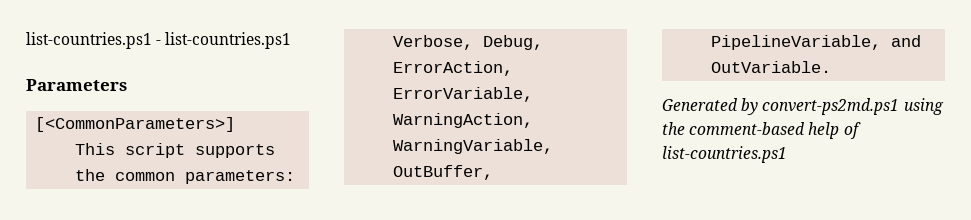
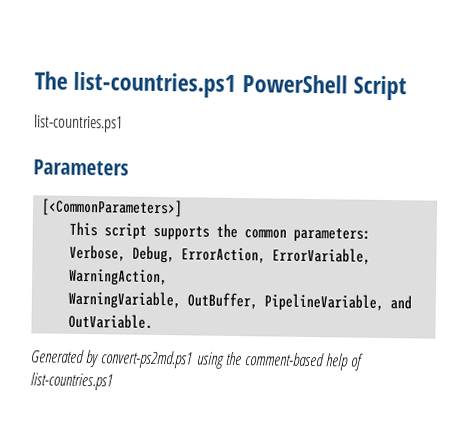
- list-countries.ps1 - list-countries.ps1
+ The list-countries.ps1 PowerShell Script
+ list-countries.ps1

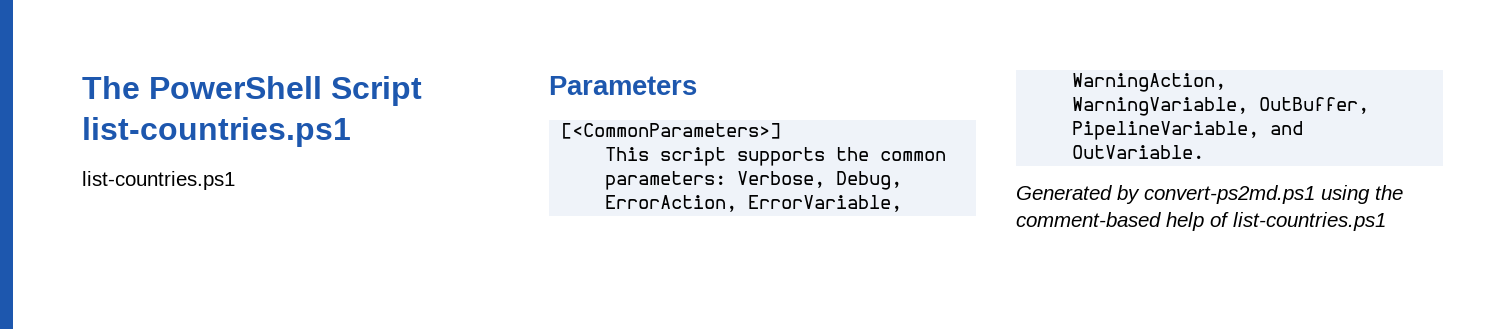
- The list-countries.ps1 PowerShell Script
+ The PowerShell Script list-countries.ps1

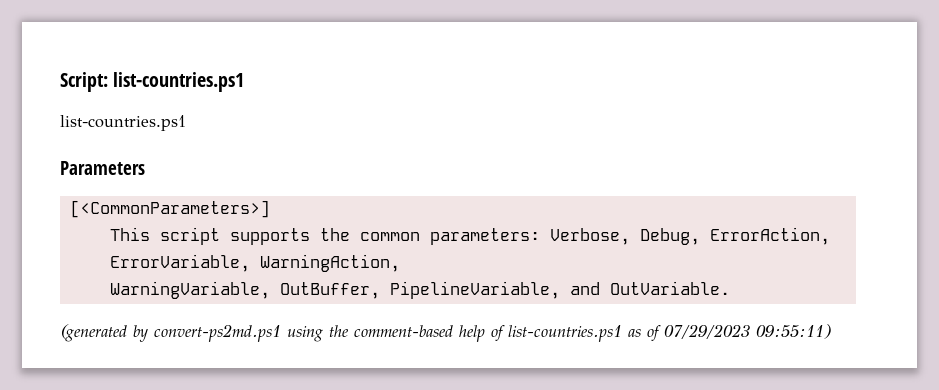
- The PowerShell Script list-countries.ps1
+ Script: list-countries.ps1
- Generated by convert-ps2md.ps1 using the comment-based help of list-countries.ps1
+ (generated by convert-ps2md.ps1 using the comment-based help of list-countries.ps1 as of 07/29/2023 09:55:11)

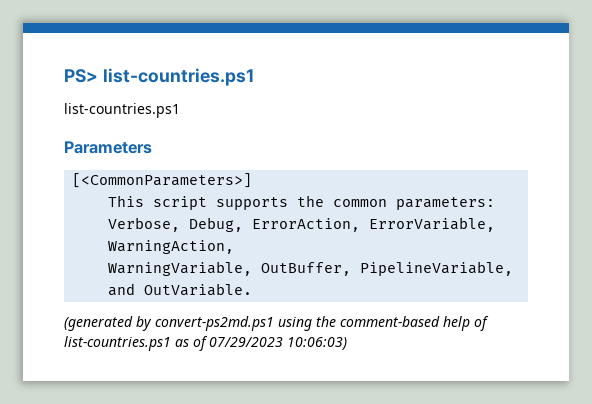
- Script: list-countries.ps1
+ PS> list-countries.ps1
- (generated by convert-ps2md.ps1 using the comment-based help of list-countries.ps1 as of 07/29/2023 09:55:11)
+ (generated by convert-ps2md.ps1 using the comment-based help of list-countries.ps1 as of 07/29/2023 10:06:03)

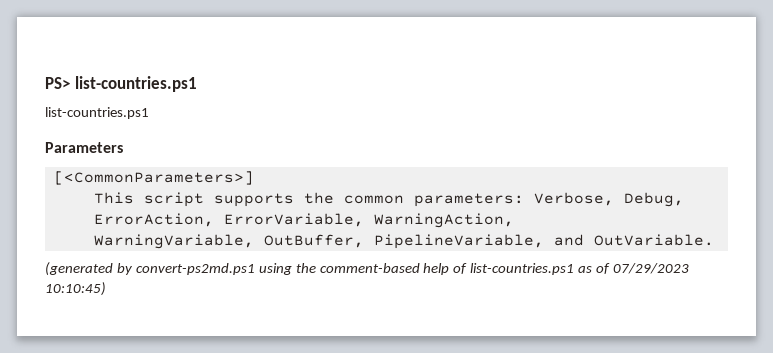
- (generated by convert-ps2md.ps1 using the comment-based help of list-countries.ps1 as of 07/29/2023 10:06:03)
+ (generated by convert-ps2md.ps1 using the comment-based help of list-countries.ps1 as of 07/29/2023 10:10:45)

